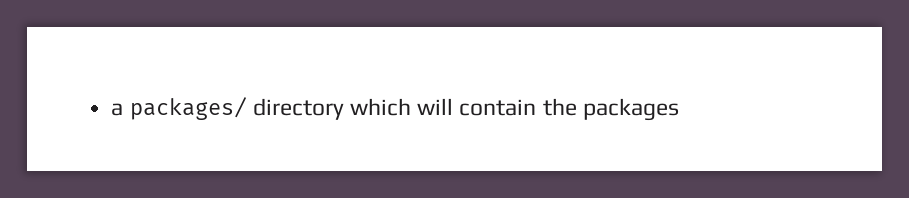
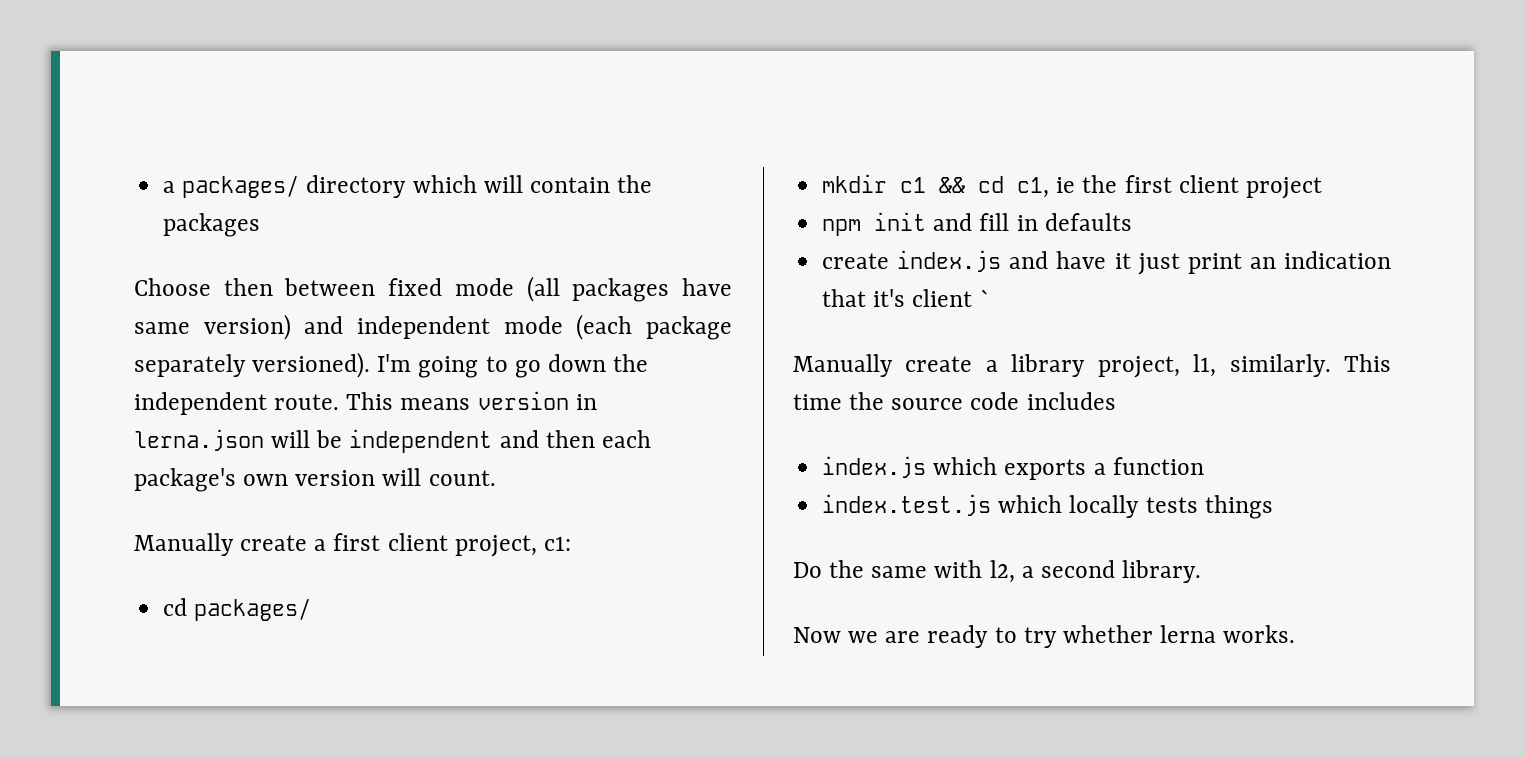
+ Choose then between fixed mode (all packages have same version) and independent mode (each package separately versioned). I'm going to go down the independent route. This means version in lerna.json will be independent and then each package's own version will count.
+ Manually create a first client project, c1:
+ cd packages/
+ mkdir c1 && cd c1, ie the first client project
+ npm init and fill in defaults
+ create index.js and have it just print an indication that it's client `
+ Manually create a library project, l1, similarly. This time the source code includes
+ index.js which exports a function
+ index.test.js which locally tests things
+ Do the same with l2, a second library.
+ Now we are ready to try whether lerna works.

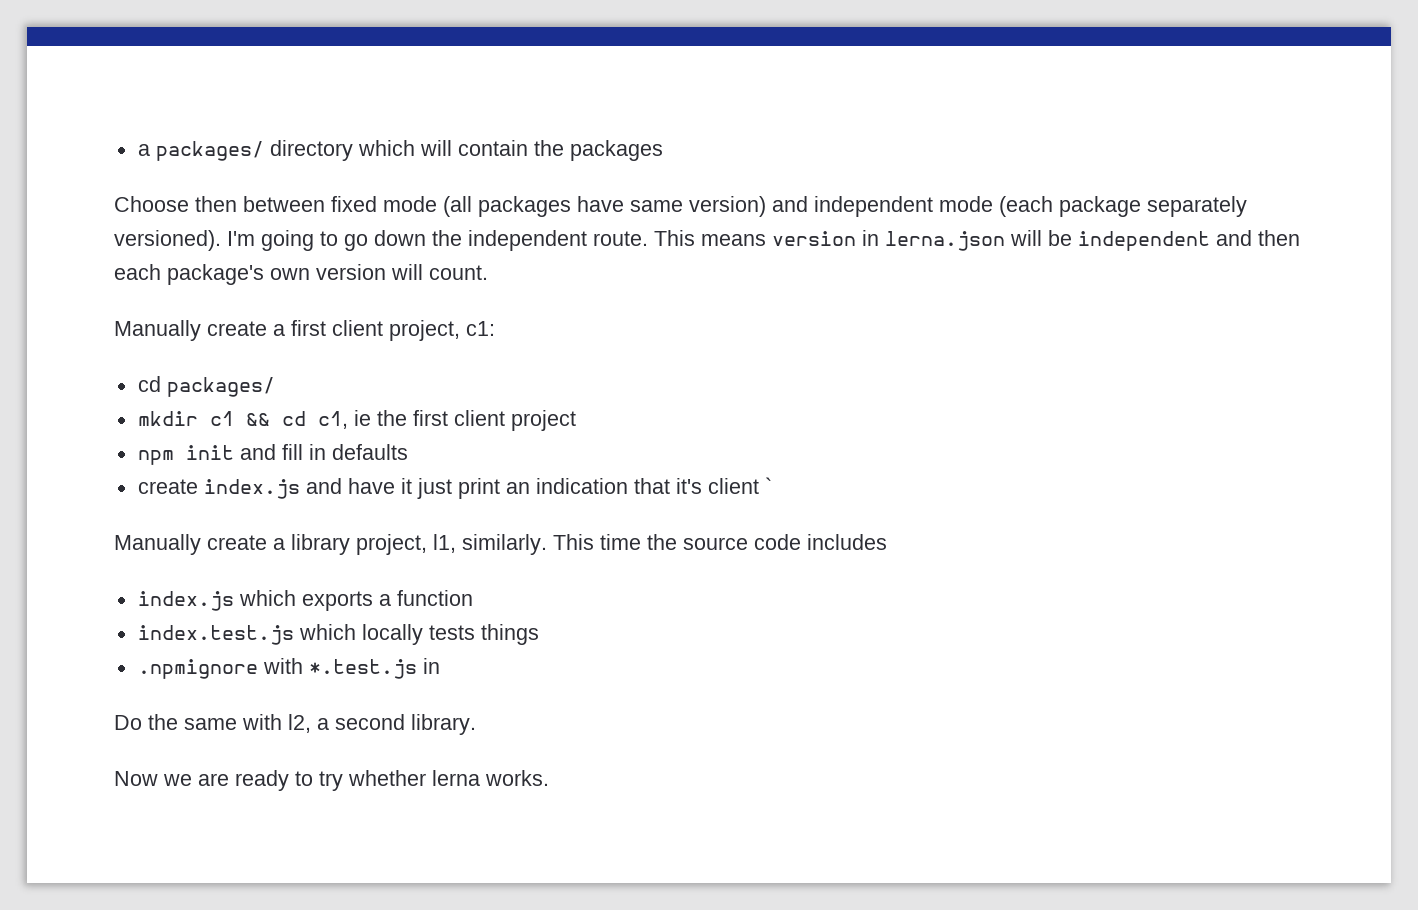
+ .npmignore with *.test.js in

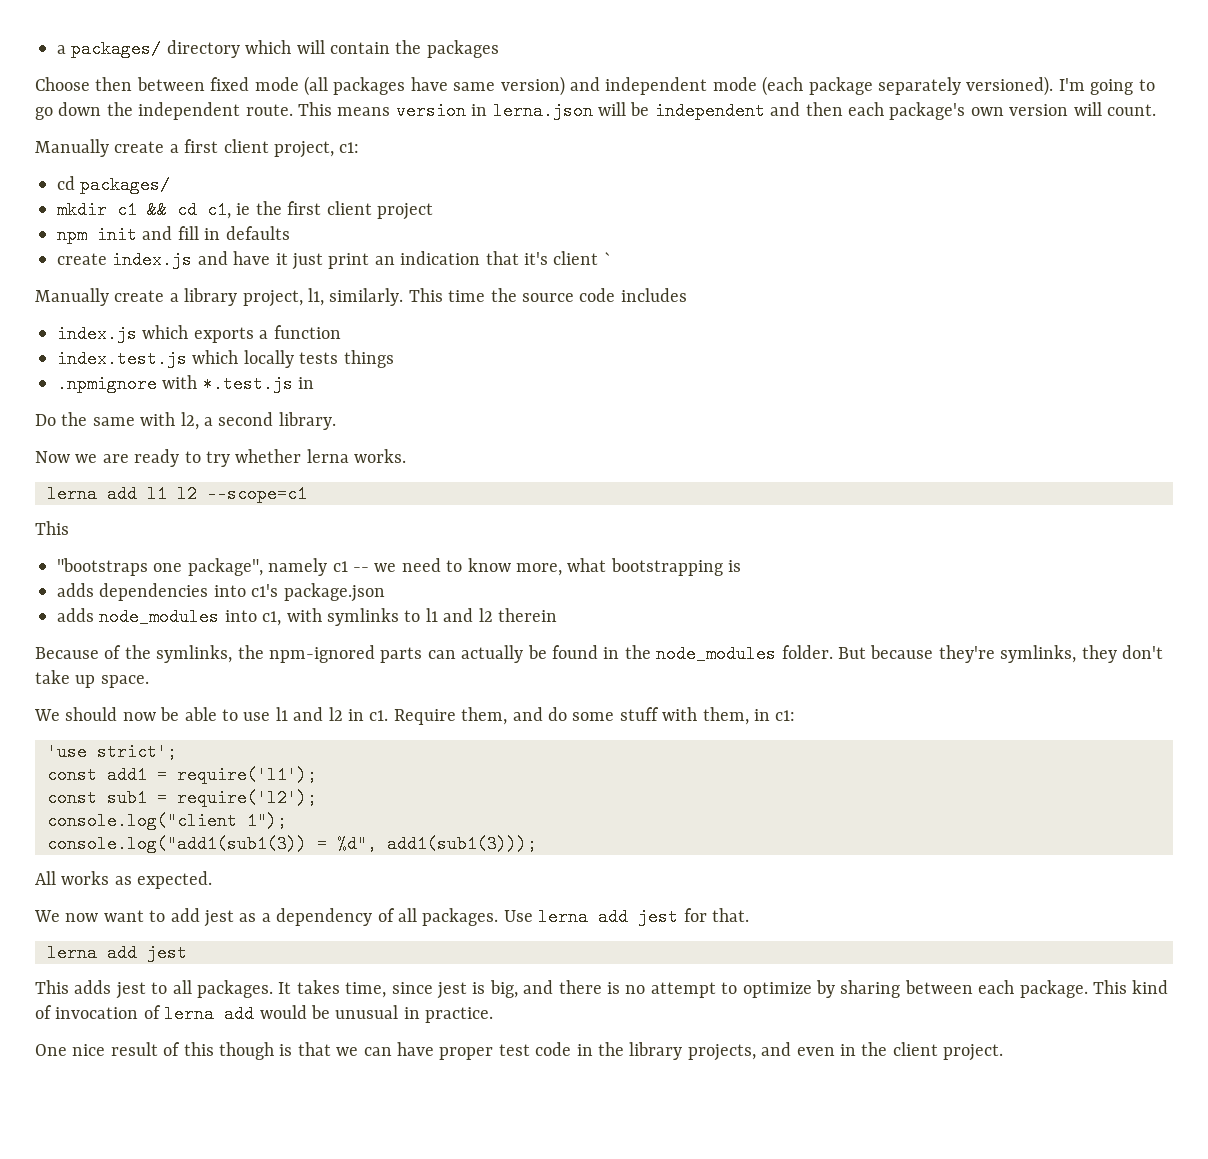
+ lerna add l1 l2 --scope=c1
+ This
+ "bootstraps one package", namely c1 -- we need to know more, what bootstrapping is
+ adds dependencies into c1's package.json
+ adds node_modules into c1, with symlinks to l1 and l2 therein
+ Because of the symlinks, the npm-ignored parts can actually be found in the node_modules folder. But because they're symlinks, they don't take up space.
+ We should now be able to use l1 and l2 in c1. Require them, and do some stuff with them, in c1:
+ 'use strict';
+ const add1 = require('l1');
+ const sub1 = require('l2');
+ console.log("client 1");
+ console.log("add1(sub1(3)) = %d", add1(sub1(3)));
+ All works as expected.
+ We now want to add jest as a dependency of all packages. Use lerna add jest for that.
+ lerna add jest
+ This adds jest to all packages. It takes time, since jest is big, and there is no attempt to optimize by sharing between each package. This kind of invocation of lerna add would be unusual in practice.
+ One nice result of this though is that we can have proper test code in the library projects, and even in the client project.

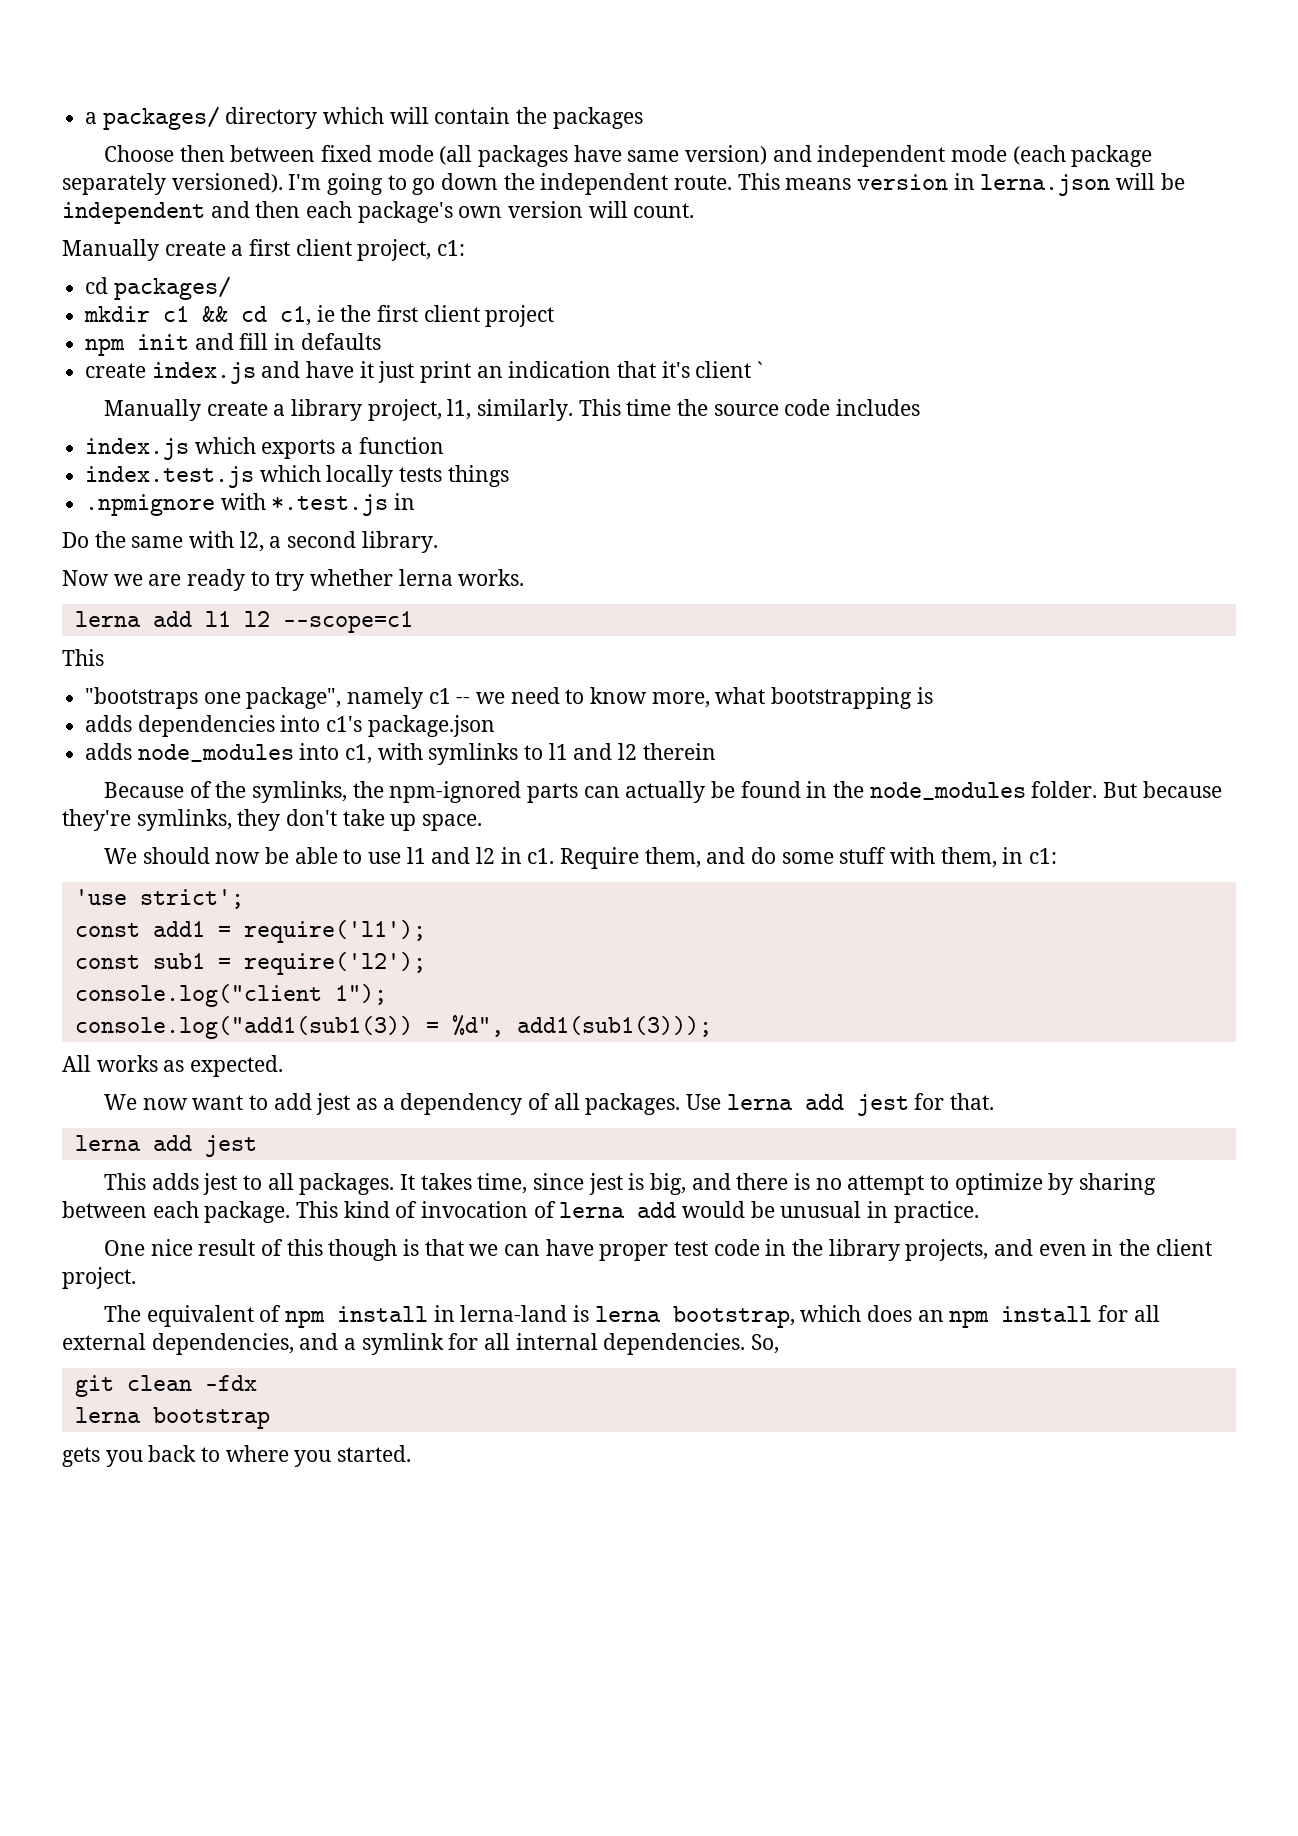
+ The equivalent of npm install in lerna-land is lerna bootstrap, which does an npm install for all external dependencies, and a symlink for all internal dependencies. So,
+ git clean -fdx
+ lerna bootstrap
+ gets you back to where you started.

